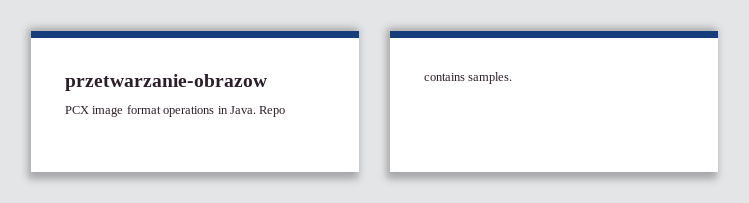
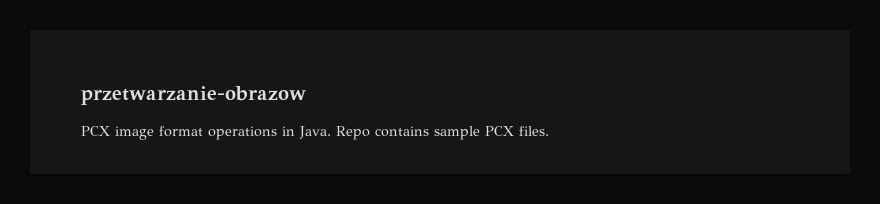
- Repo contains samples.
+ Repo contains sample PCX files.

